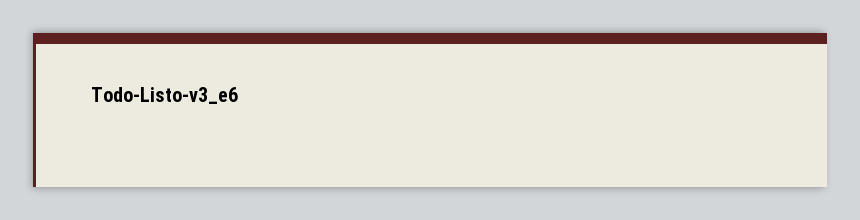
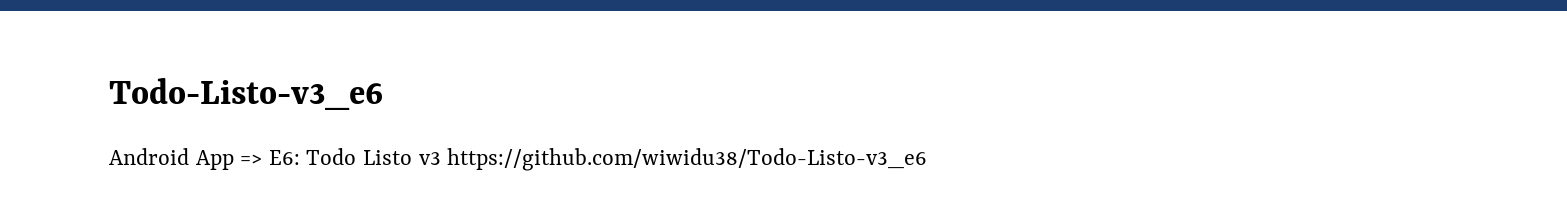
+ Android App => E6: Todo Listo v3 https://github.com/wiwidu38/Todo-Listo-v3_e6

